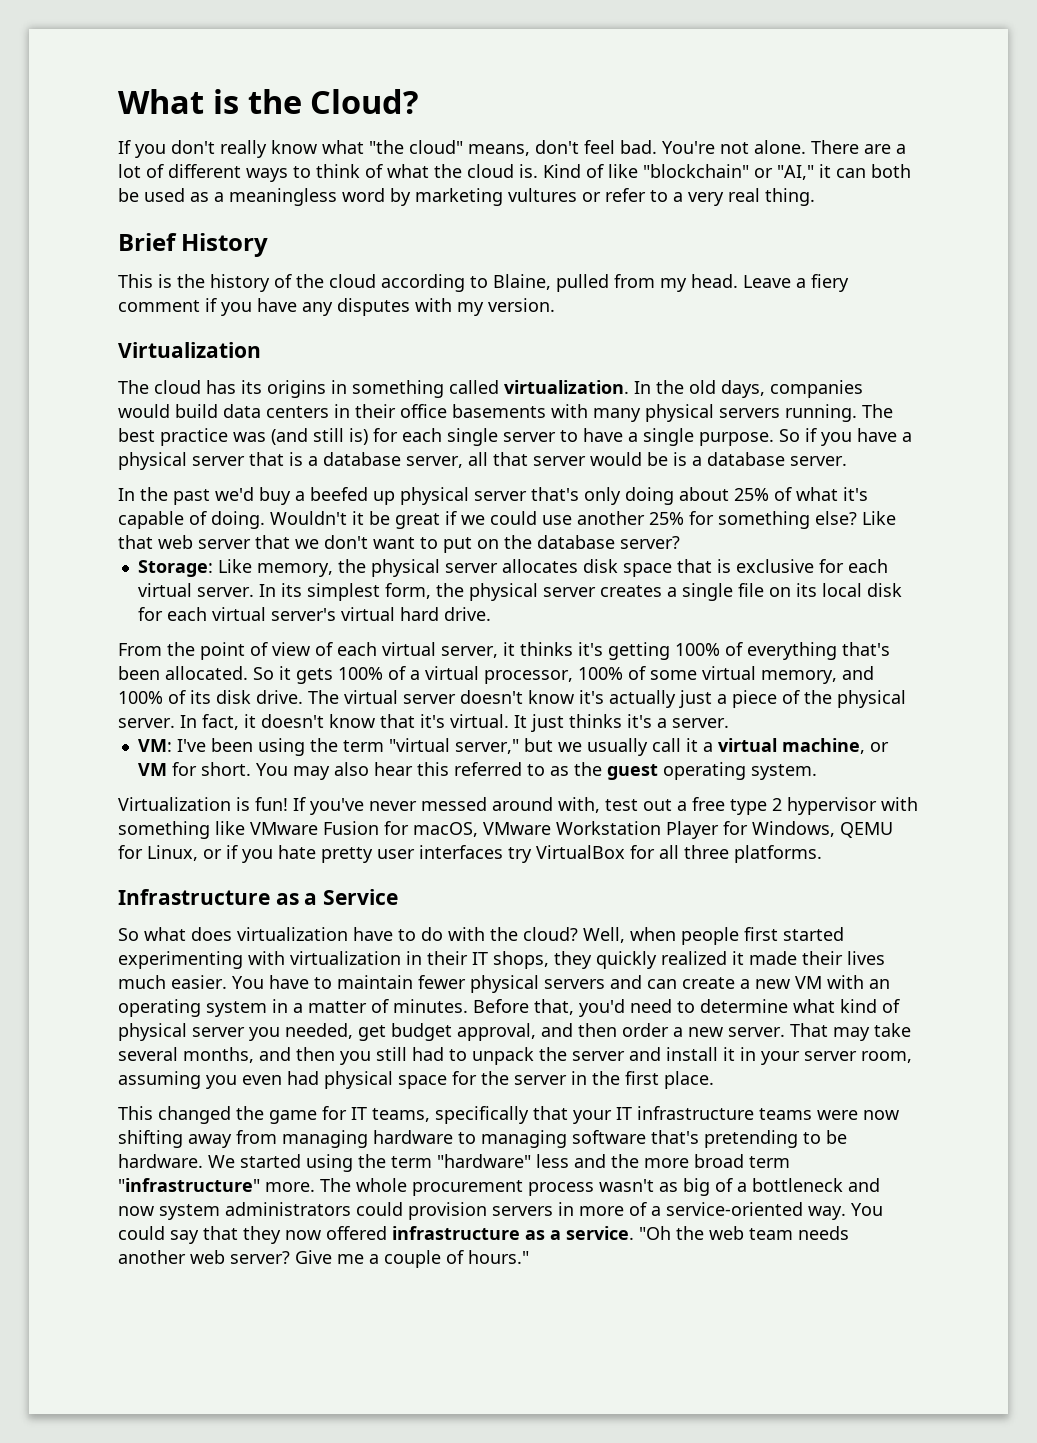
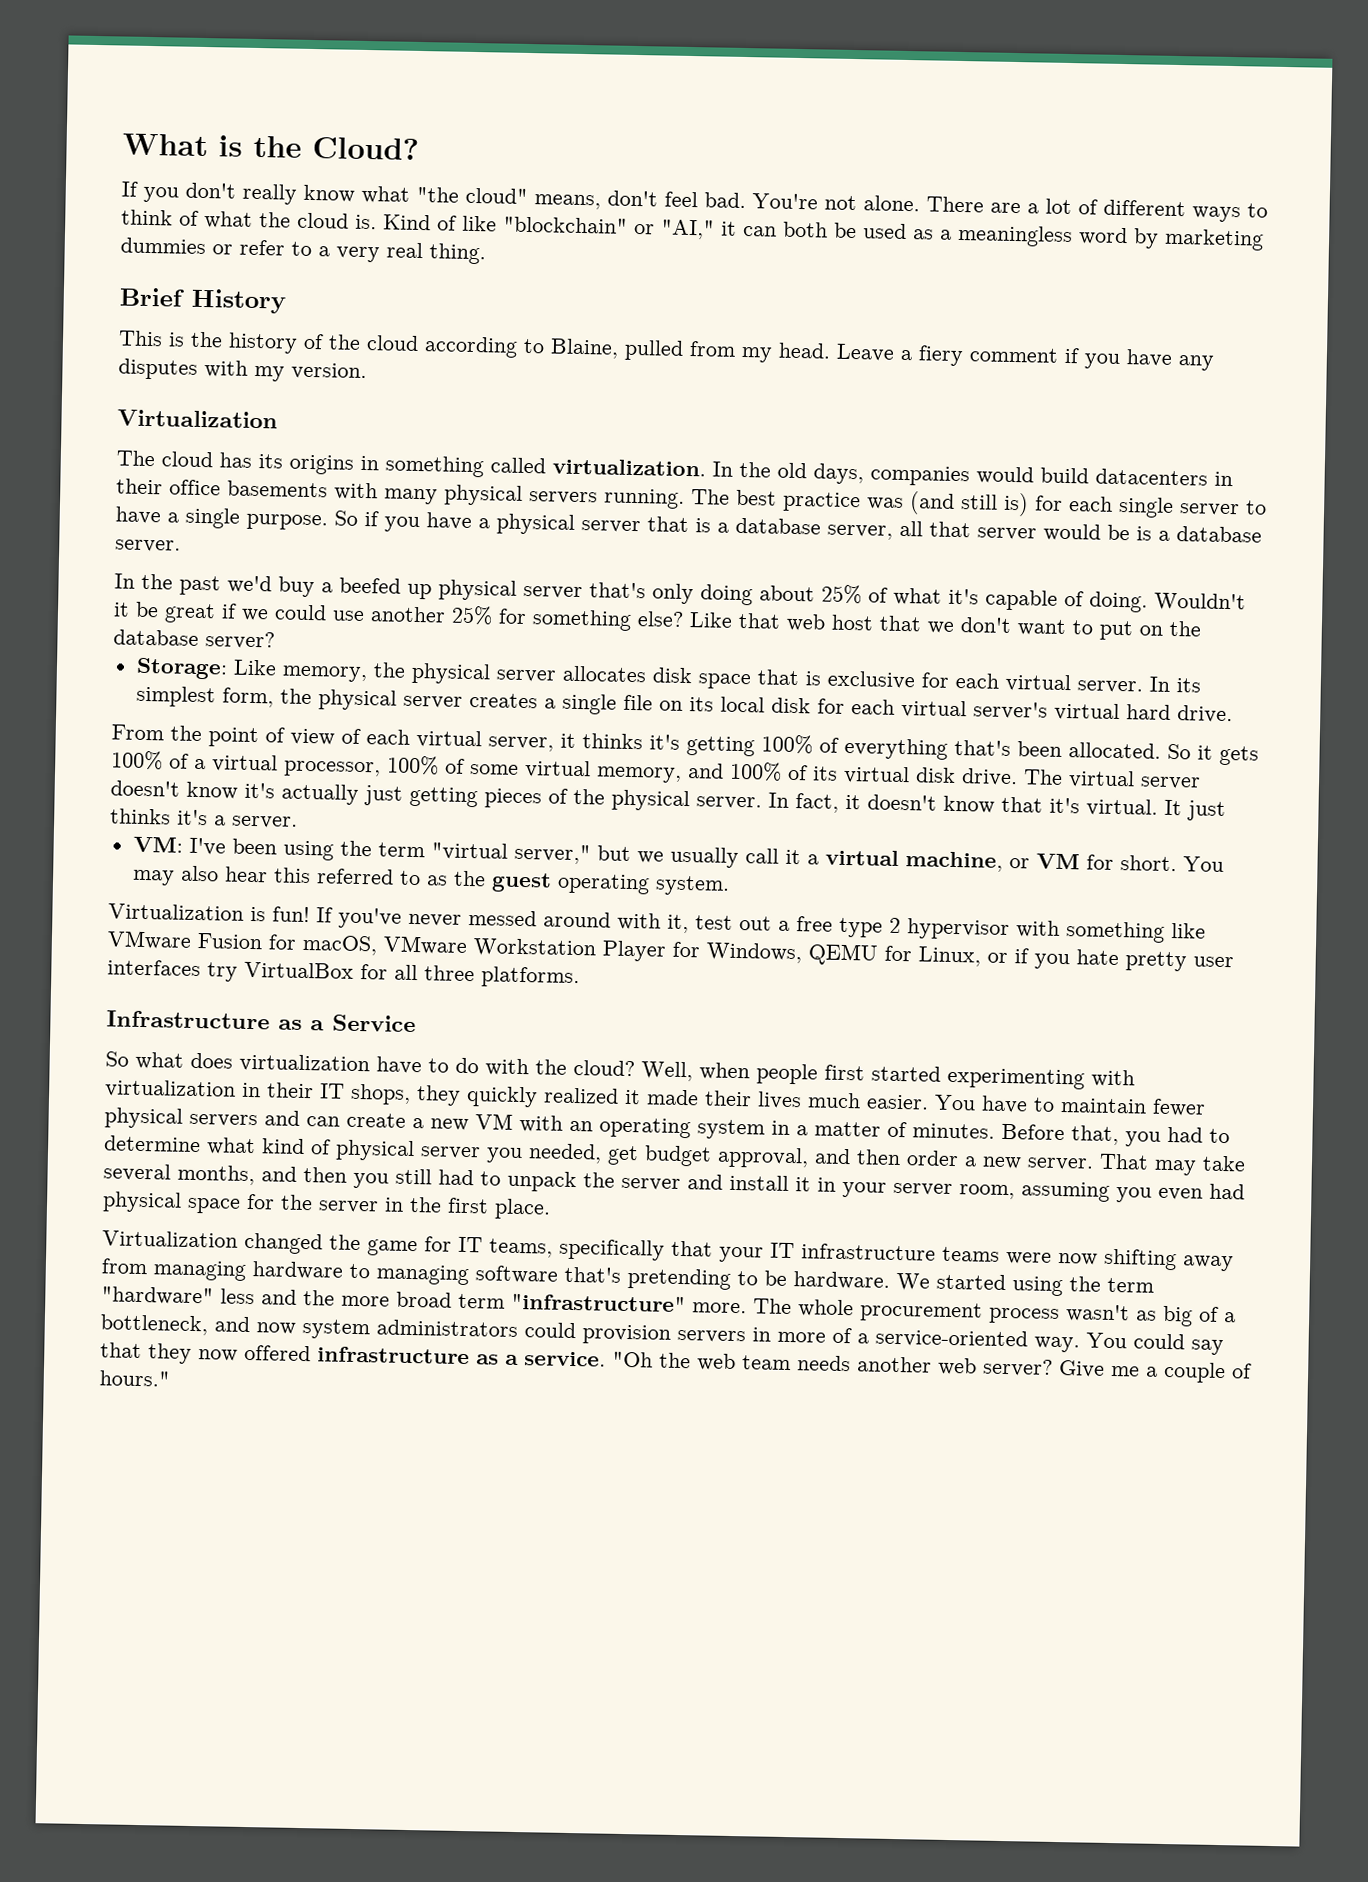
- Kind of like "blockchain" or "AI," it can both be used as a meaningless word by marketing vultures or refer to a very real thing.
+ Kind of like "blockchain" or "AI," it can both be used as a meaningless word by marketing dummies or refer to a very real thing.
- In the old days, companies would build data centers in their office basements with many physical servers running.
+ In the old days, companies would build datacenters in their office basements with many physical servers running.
- Like that web server that we don't want to put on the database server?
+ Like that web host that we don't want to put on the database server?
- So it gets 100% of a virtual processor, 100% of some virtual memory, and 100% of its disk drive.
+ So it gets 100% of a virtual processor, 100% of some virtual memory, and 100% of its virtual disk drive.
- The virtual server doesn't know it's actually just a piece of the physical server.
+ The virtual server doesn't know it's actually just getting pieces of the physical server.
- If you've never messed around with, test out a free type 2 hypervisor with something like VMware Fusion for macOS, VMware Workstation Player for Windows, QEMU for Linux, or if you hate pretty user interfaces try VirtualBox for all three platforms.
+ If you've never messed around with it, test out a free type 2 hypervisor with something like VMware Fusion for macOS, VMware Workstation Player for Windows, QEMU for Linux, or if you hate pretty user interfaces try VirtualBox for all three platforms.
- Before that, you'd need to determine what kind of physical server you needed, get budget approval, and then order a new server.
+ Before that, you had to determine what kind of physical server you needed, get budget approval, and then order a new server.
- This changed the game for IT teams, specifically that your IT infrastructure teams were now shifting away from managing hardware to managing software that's pretending to be hardware.
+ Virtualization changed the game for IT teams, specifically that your IT infrastructure teams were now shifting away from managing hardware to managing software that's pretending to be hardware.
- The whole procurement process wasn't as big of a bottleneck and now system administrators could provision servers in more of a service-oriented way.
+ The whole procurement process wasn't as big of a bottleneck, and now system administrators could provision servers in more of a service-oriented way.

